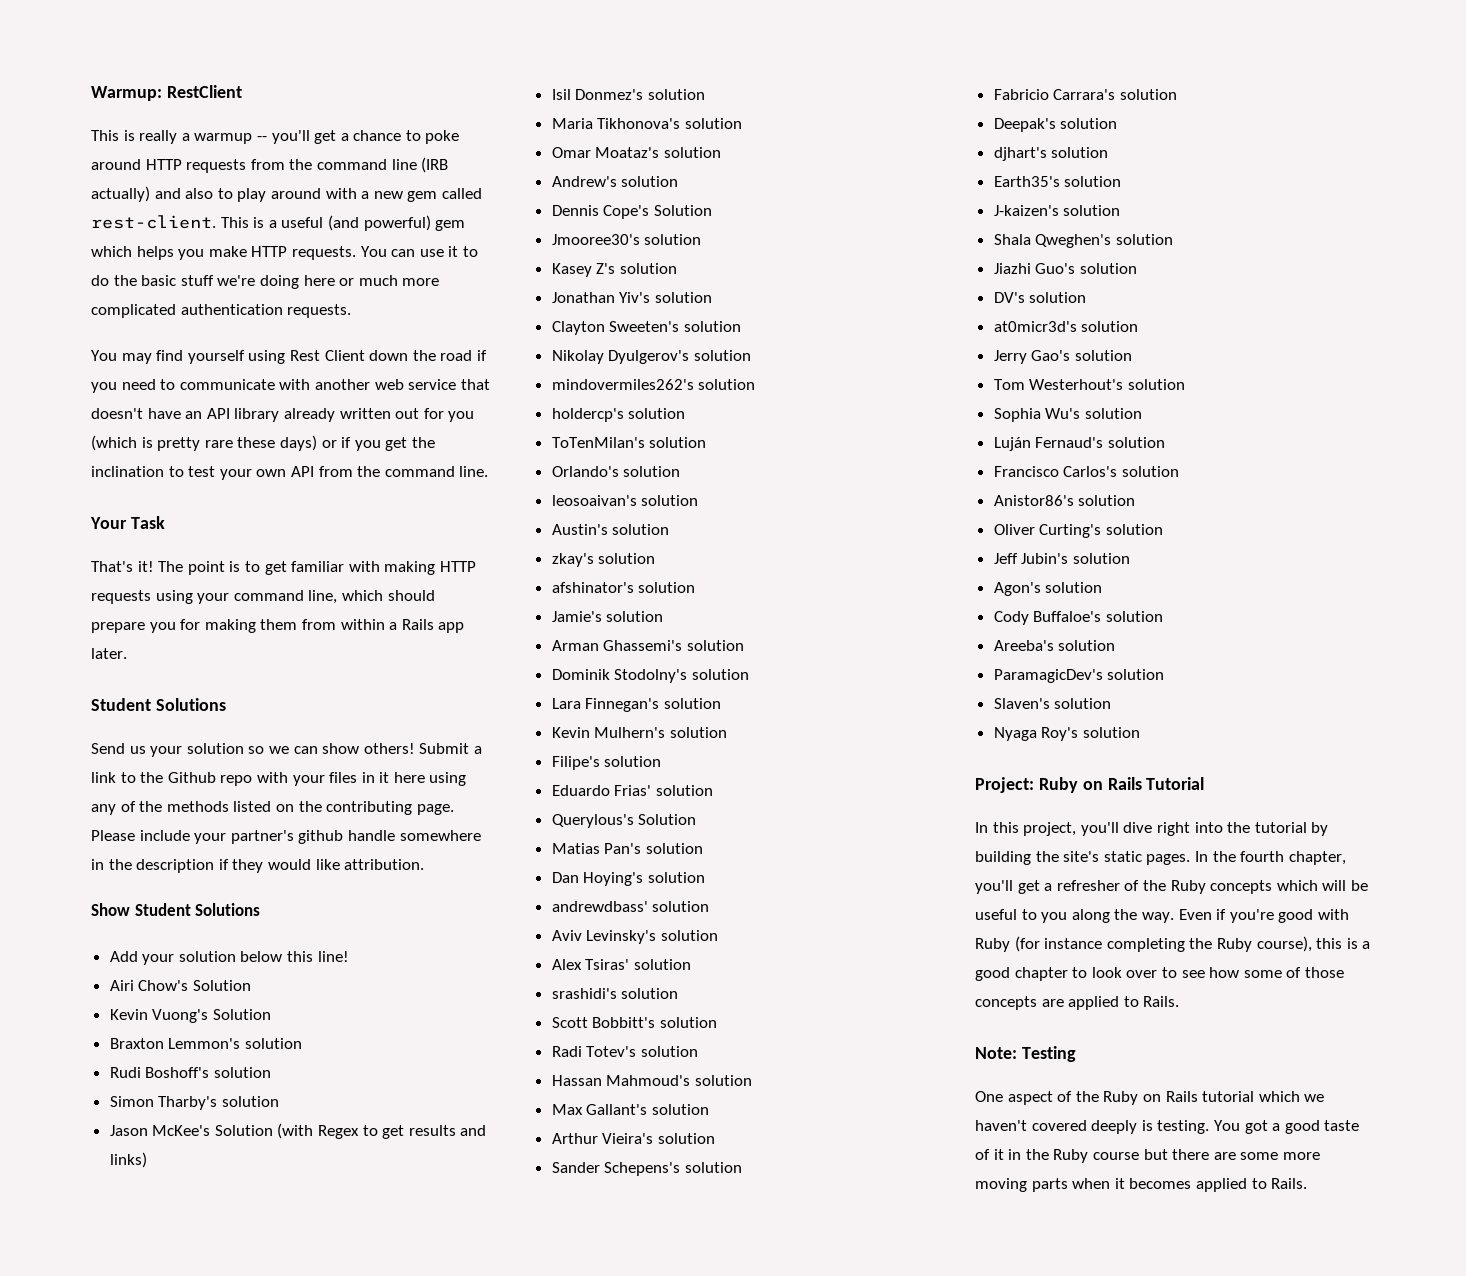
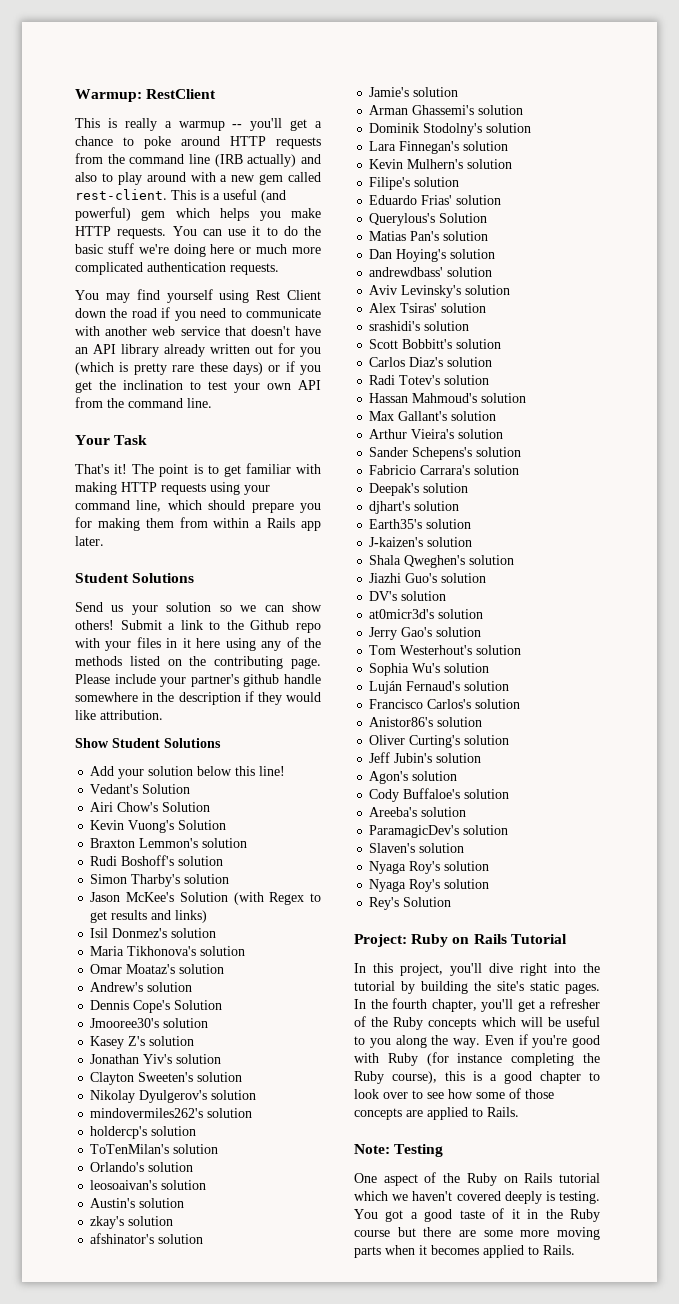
+ Vedant's Solution
+ Carlos Diaz's solution
  Slaven's solution
  Nyaga Roy's solution
+ Nyaga Roy's solution
+ Rey's Solution

